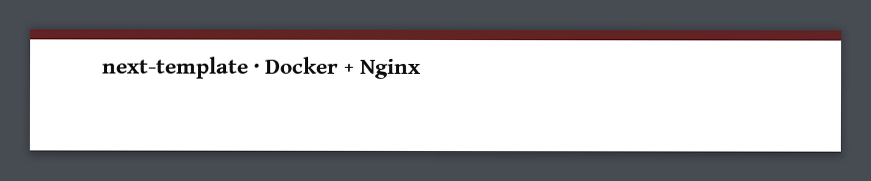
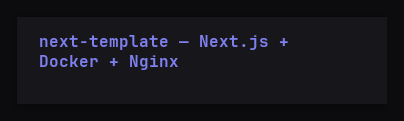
- next-template · Docker + Nginx
+ next-template — Next.js + Docker + Nginx

